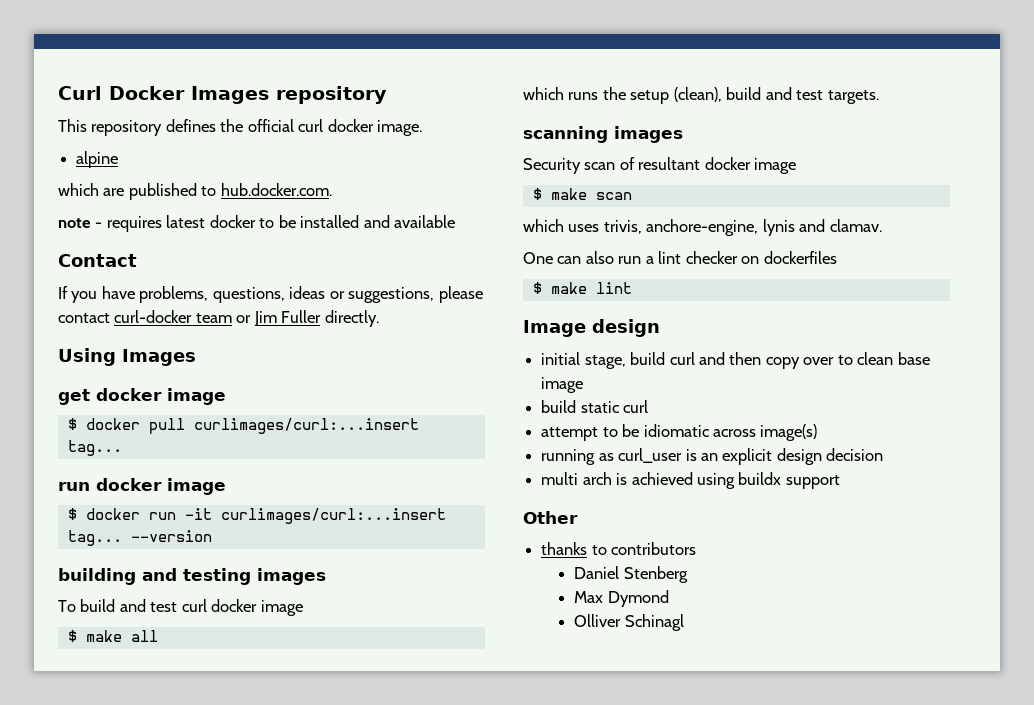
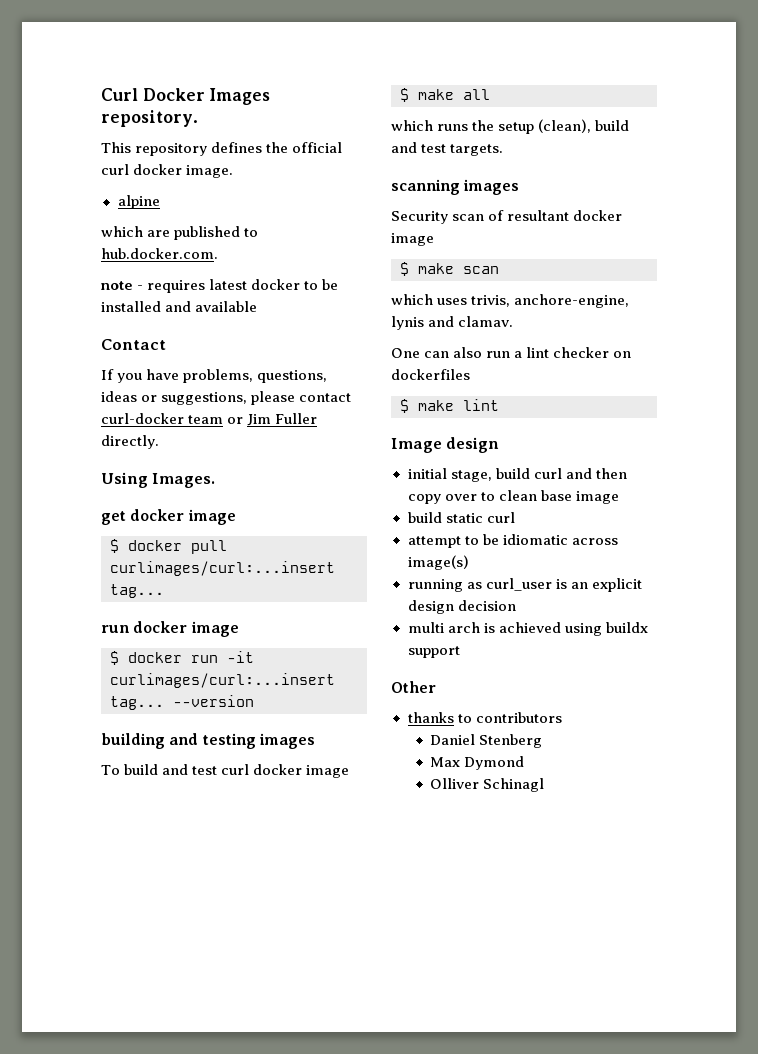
- Curl Docker Images repository
+ Curl Docker Images repository.
- Using Images
+ Using Images.

